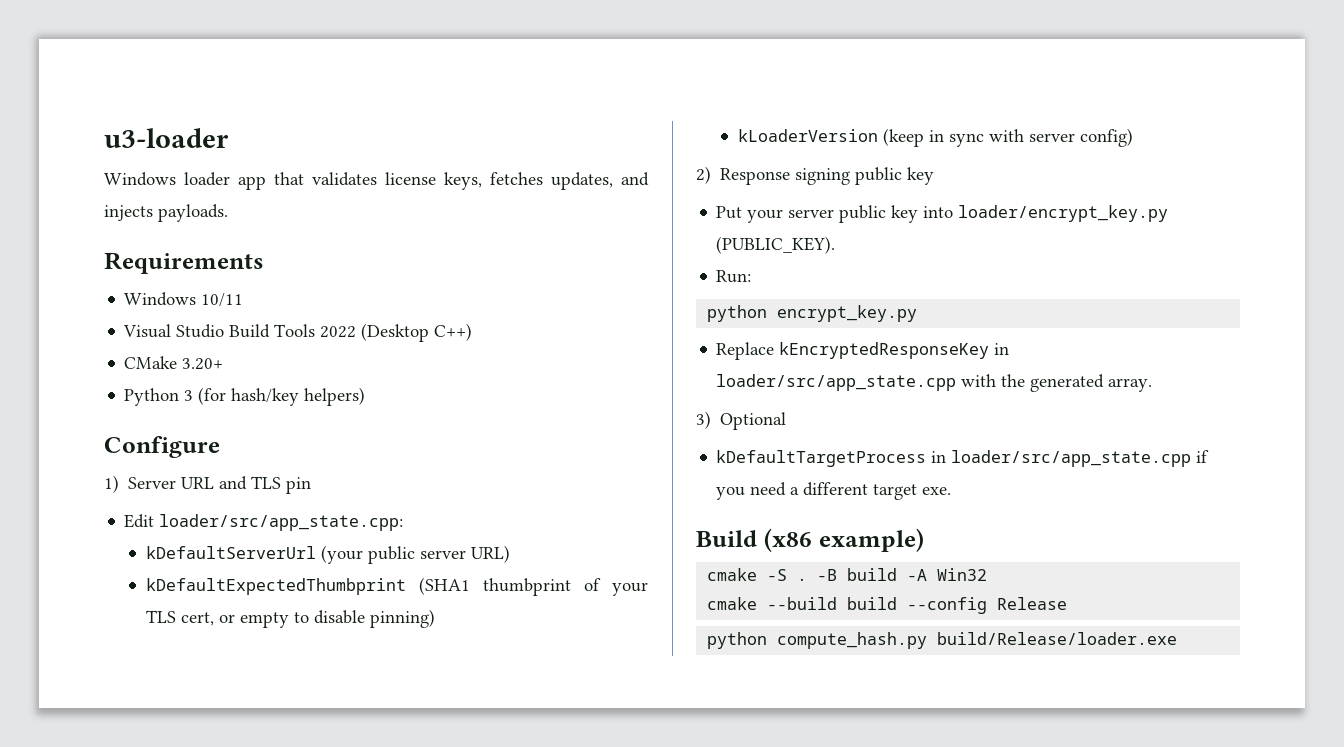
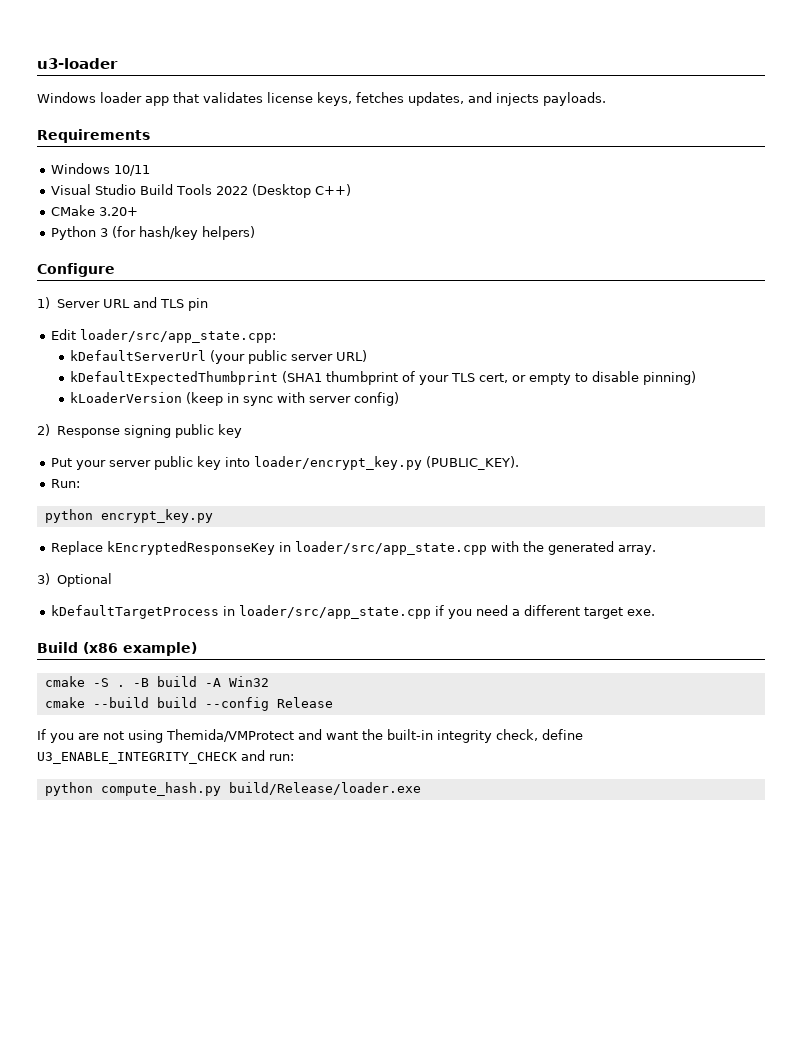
+ If you are not using Themida/VMProtect and want the built-in integrity check, define U3_ENABLE_INTEGRITY_CHECK and run:

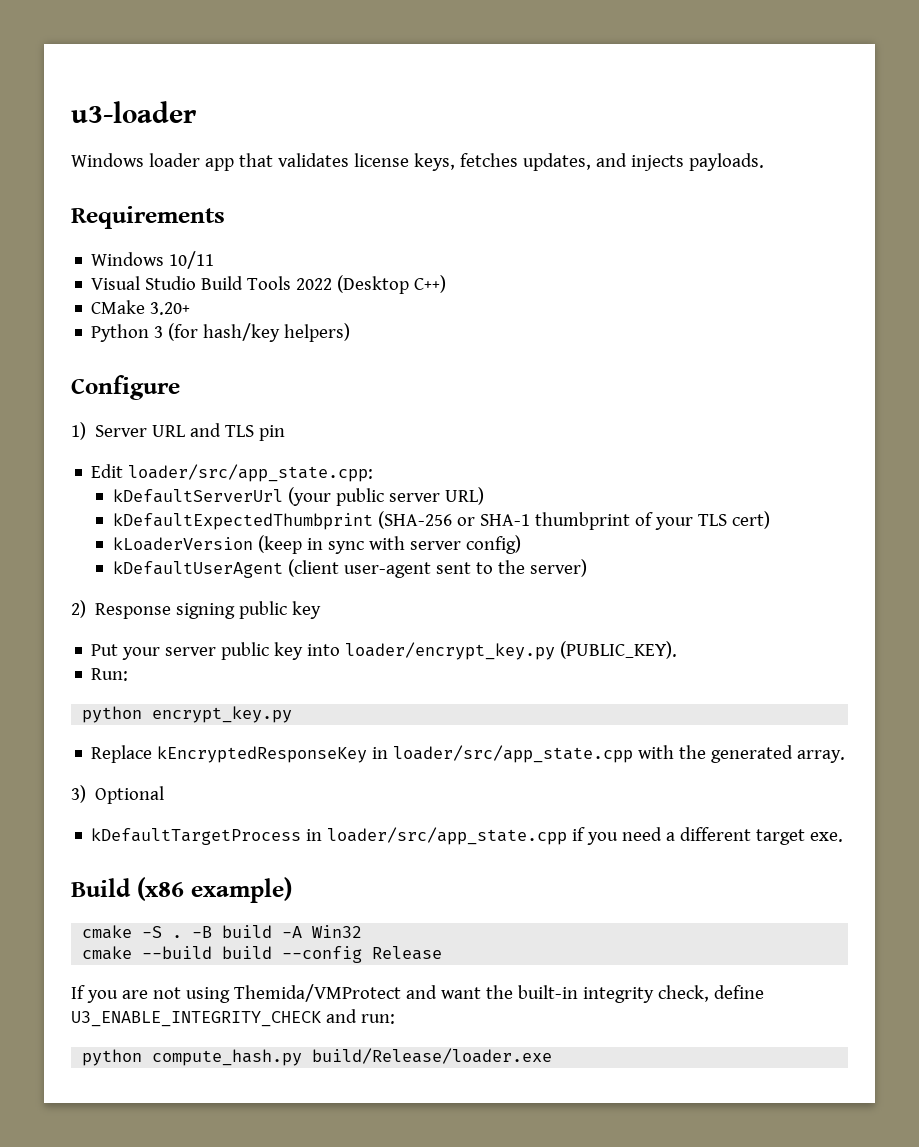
- kDefaultExpectedThumbprint (SHA1 thumbprint of your TLS cert, or empty to disable pinning)
+ kDefaultExpectedThumbprint (SHA-256 or SHA-1 thumbprint of your TLS cert)
+ kDefaultUserAgent (client user-agent sent to the server)

